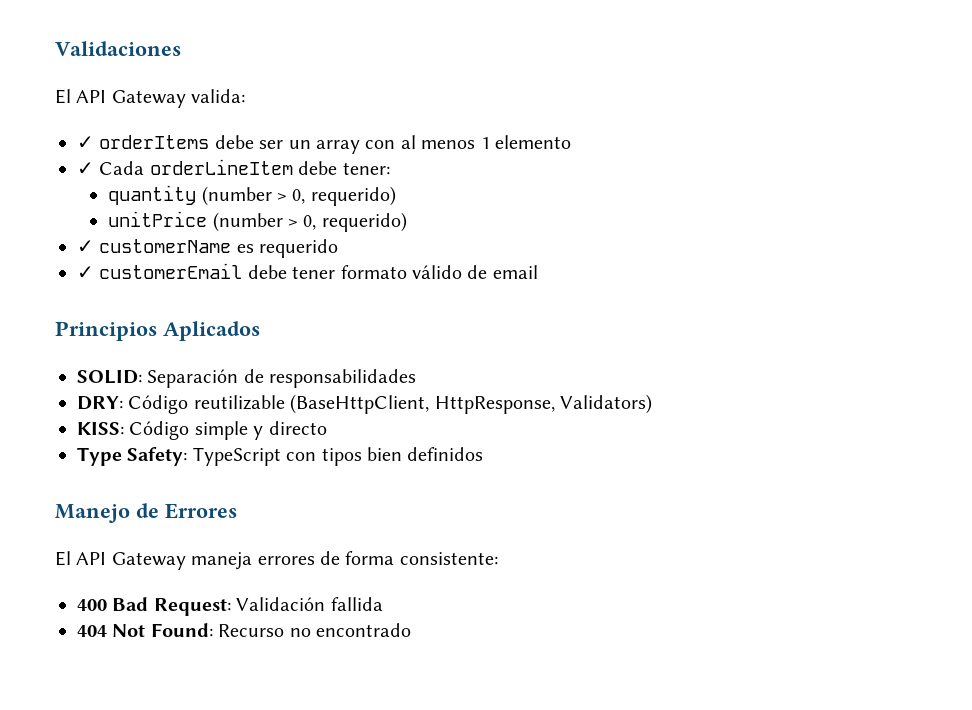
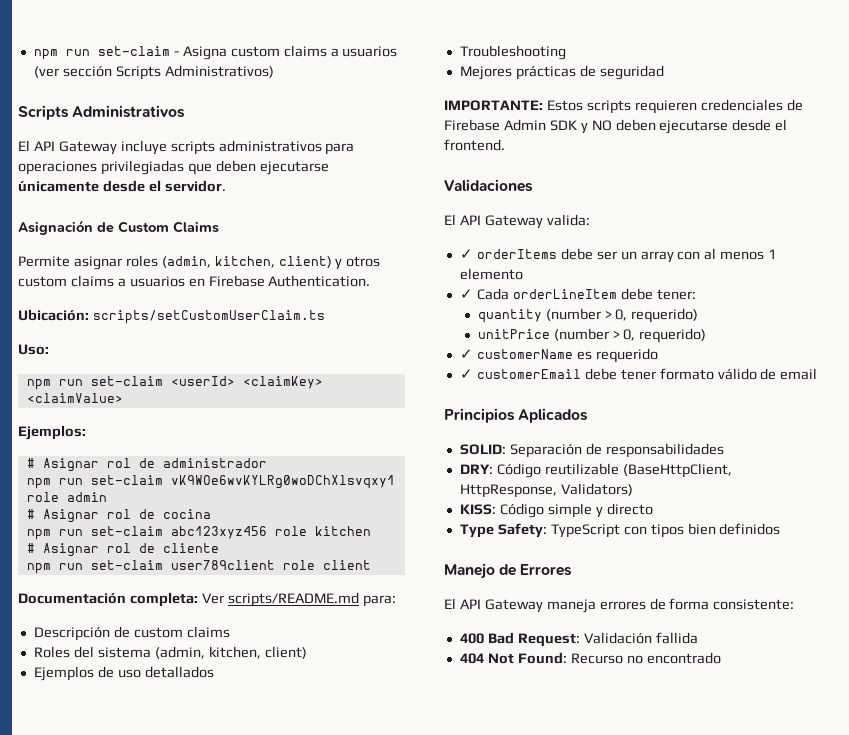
+ npm run set-claim - Asigna custom claims a usuarios (ver sección Scripts Administrativos)
+ Scripts Administrativos
+ El API Gateway incluye scripts administrativos para operaciones privilegiadas que deben ejecutarse únicamente desde el servidor.
+ Asignación de Custom Claims
+ Permite asignar roles (admin, kitchen, client) y otros custom claims a usuarios en Firebase Authentication.
+ Ubicación: scripts/setCustomUserClaim.ts
+ Uso:
+ npm run set-claim <userId> <claimKey> <claimValue>
+ Ejemplos:
+ # Asignar rol de administrador
+ npm run set-claim vK9WOe6wvKYLRg0woDChXlsvqxy1 role admin
+ # Asignar rol de cocina
+ npm run set-claim abc123xyz456 role kitchen
+ # Asignar rol de cliente
+ npm run set-claim user789client role client
+ Documentación completa: Ver scripts/README.md para:
+ Descripción de custom claims
+ Roles del sistema (admin, kitchen, client)
+ Ejemplos de uso detallados
+ Troubleshooting
+ Mejores prácticas de seguridad
+ IMPORTANTE: Estos scripts requieren credenciales de Firebase Admin SDK y NO deben ejecutarse desde el frontend.

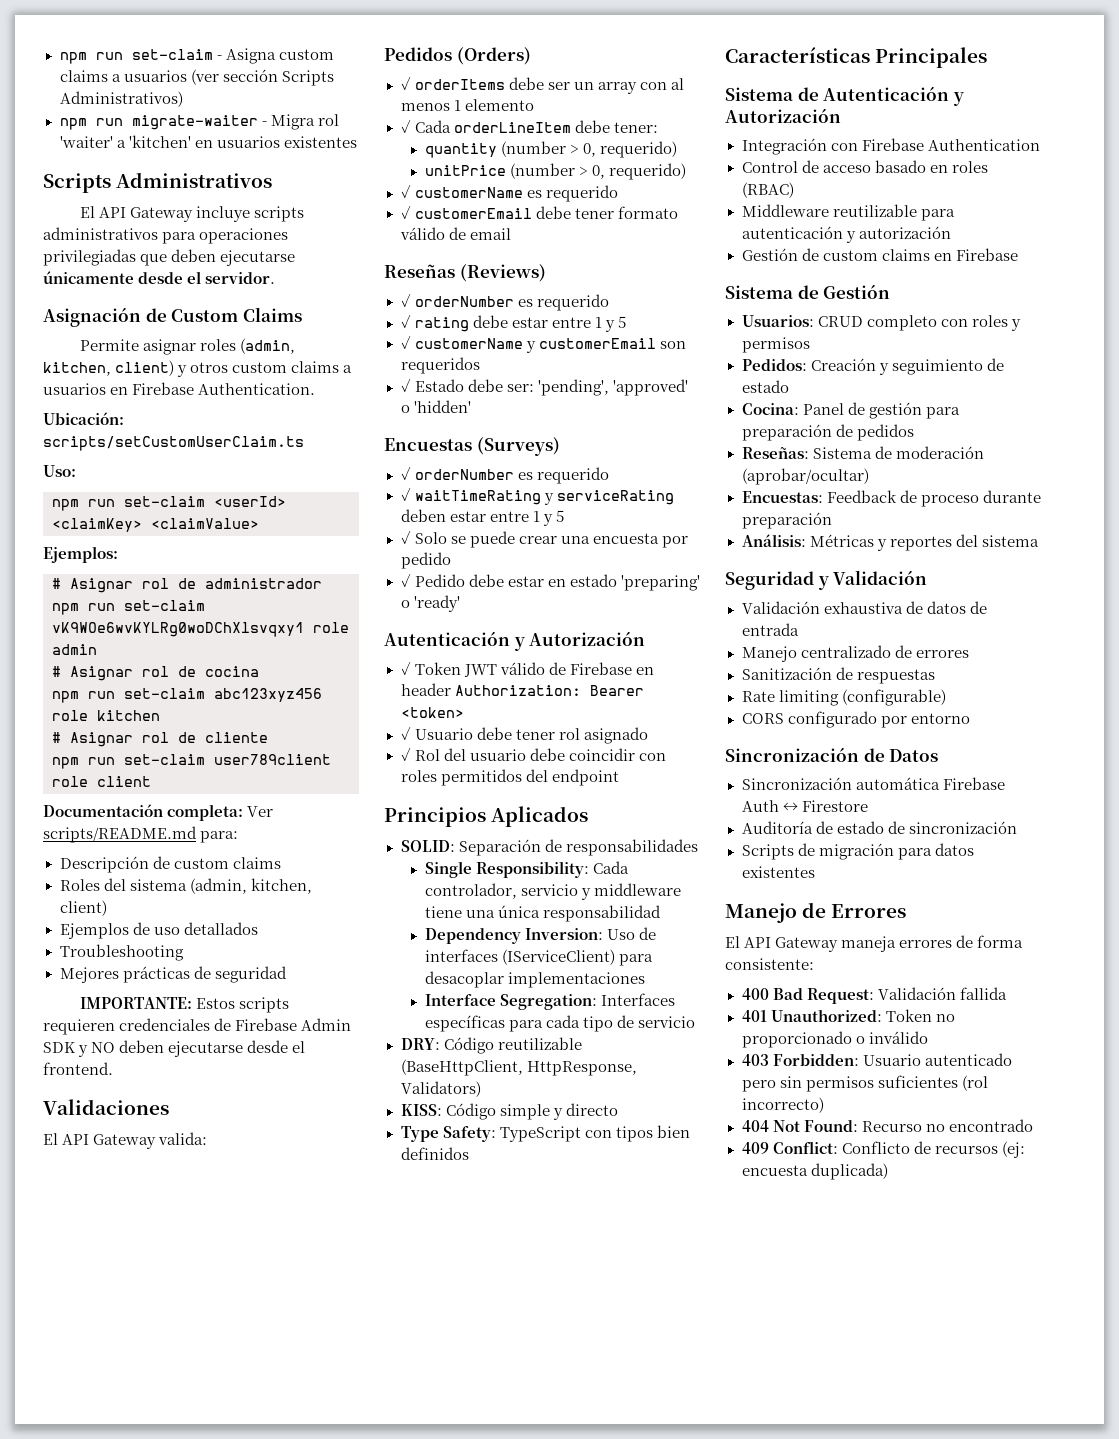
+ npm run migrate-waiter - Migra rol 'waiter' a 'kitchen' en usuarios existentes
+ Pedidos (Orders)
+ Reseñas (Reviews)
+ ✓ orderNumber es requerido
+ ✓ rating debe estar entre 1 y 5
+ ✓ customerName y customerEmail son requeridos
+ ✓ Estado debe ser: 'pending', 'approved' o 'hidden'
+ Encuestas (Surveys)
+ ✓ orderNumber es requerido
+ ✓ waitTimeRating y serviceRating deben estar entre 1 y 5
+ ✓ Solo se puede crear una encuesta por pedido
+ ✓ Pedido debe estar en estado 'preparing' o 'ready'
+ Autenticación y Autorización
+ ✓ Token JWT válido de Firebase en header Authorization: Bearer <token>
+ ✓ Usuario debe tener rol asignado
+ ✓ Rol del usuario debe coincidir con roles permitidos del endpoint
+ Single Responsibility: Cada controlador, servicio y middleware tiene una única responsabilidad
+ Dependency Inversion: Uso de interfaces (IServiceClient) para desacoplar implementaciones
+ Interface Segregation: Interfaces específicas para cada tipo de servicio
+ Características Principales
+ Sistema de Autenticación y Autorización
+ Integración con Firebase Authentication
+ Control de acceso basado en roles (RBAC)
+ Middleware reutilizable para autenticación y autorización
+ Gestión de custom claims en Firebase
+ Sistema de Gestión
+ Usuarios: CRUD completo con roles y permisos
+ Pedidos: Creación y seguimiento de estado
+ Cocina: Panel de gestión para preparación de pedidos
+ Reseñas: Sistema de moderación (aprobar/ocultar)
+ Encuestas: Feedback de proceso durante preparación
+ Análisis: Métricas y reportes del sistema
+ Seguridad y Validación
+ Validación exhaustiva de datos de entrada
+ Manejo centralizado de errores
+ Sanitización de respuestas
+ Rate limiting (configurable)
+ CORS configurado por entorno
+ Sincronización de Datos
+ Sincronización automática Firebase Auth ↔ Firestore
+ Auditoría de estado de sincronización
+ Scripts de migración para datos existentes
+ 401 Unauthorized: Token no proporcionado o inválido
+ 403 Forbidden: Usuario autenticado pero sin permisos suficientes (rol incorrecto)
+ 409 Conflict: Conflicto de recursos (ej: encuesta duplicada)

